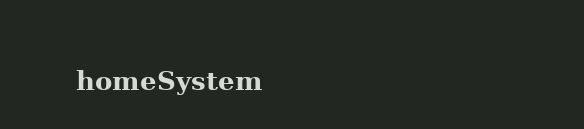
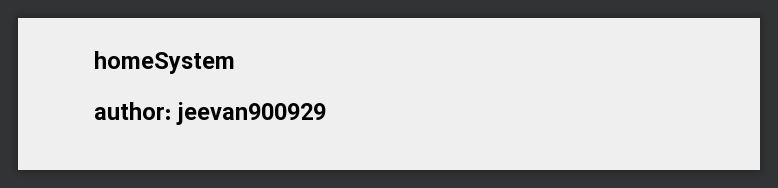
+ author: jeevan900929

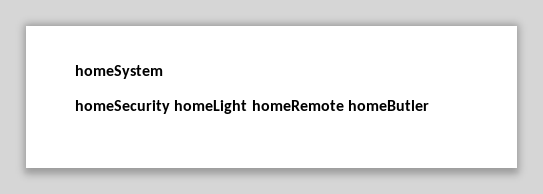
- author: jeevan900929
+ homeSecurity homeLight homeRemote homeButler

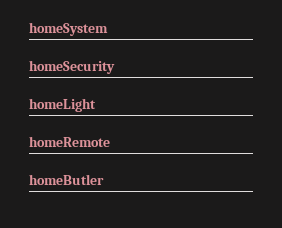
- homeSecurity homeLight homeRemote homeButler
+ homeSecurity
+ homeLight
+ homeRemote
+ homeButler

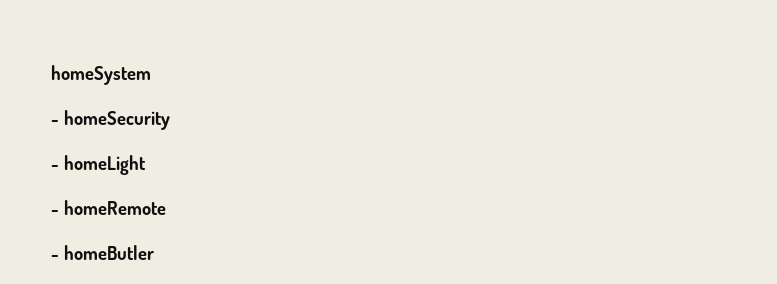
- homeSecurity
+ - homeSecurity
- homeLight
+ - homeLight
- homeRemote
+ - homeRemote
- homeButler
+ - homeButler

